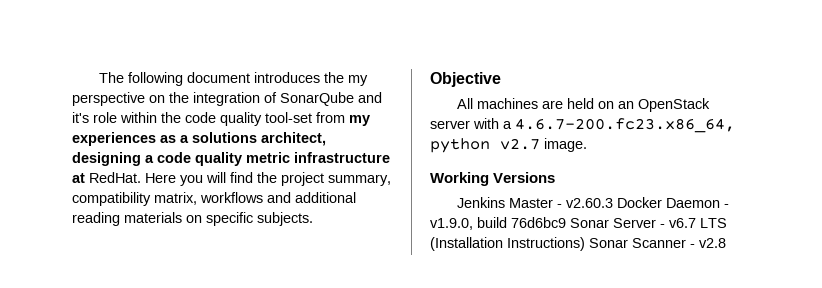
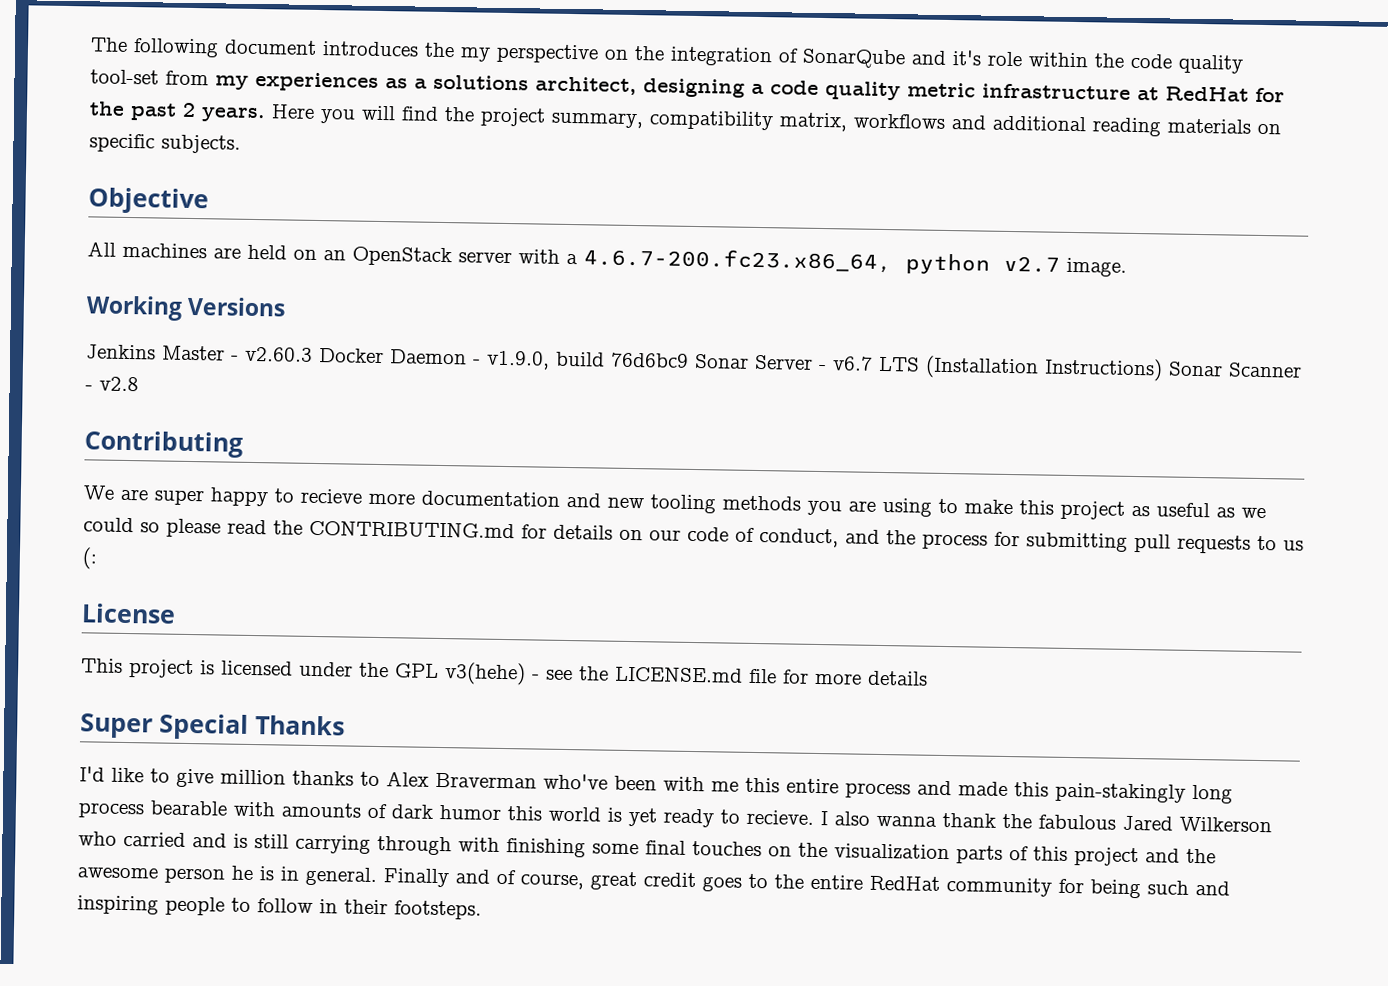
- The following document introduces the my perspective on the integration of SonarQube and it's role within the code quality tool-set from my experiences as a solutions architect, designing a code quality metric infrastructure at RedHat.
+ The following document introduces the my perspective on the integration of SonarQube and it's role within the code quality tool-set from my experiences as a solutions architect, designing a code quality metric infrastructure at RedHat for the past 2 years.
+ Contributing
+ We are super happy to recieve more documentation and new tooling methods you are using to make this project as useful as we could so please read the CONTRIBUTING.md for details on our code of conduct, and the process for submitting pull requests to us (:
+ License
+ This project is licensed under the GPL v3(hehe) - see the LICENSE.md file for more details
+ Super Special Thanks
+ I'd like to give million thanks to Alex Braverman who've been with me this entire process and made this pain-stakingly long process bearable with amounts of dark humor this world is yet ready to recieve. I also wanna thank the fabulous Jared Wilkerson who carried and is still carrying through with finishing some final touches on the visualization parts of this project and the awesome person he is in general. Finally and of course, great credit goes to the entire RedHat community for being such and inspiring people to follow in their footsteps.

